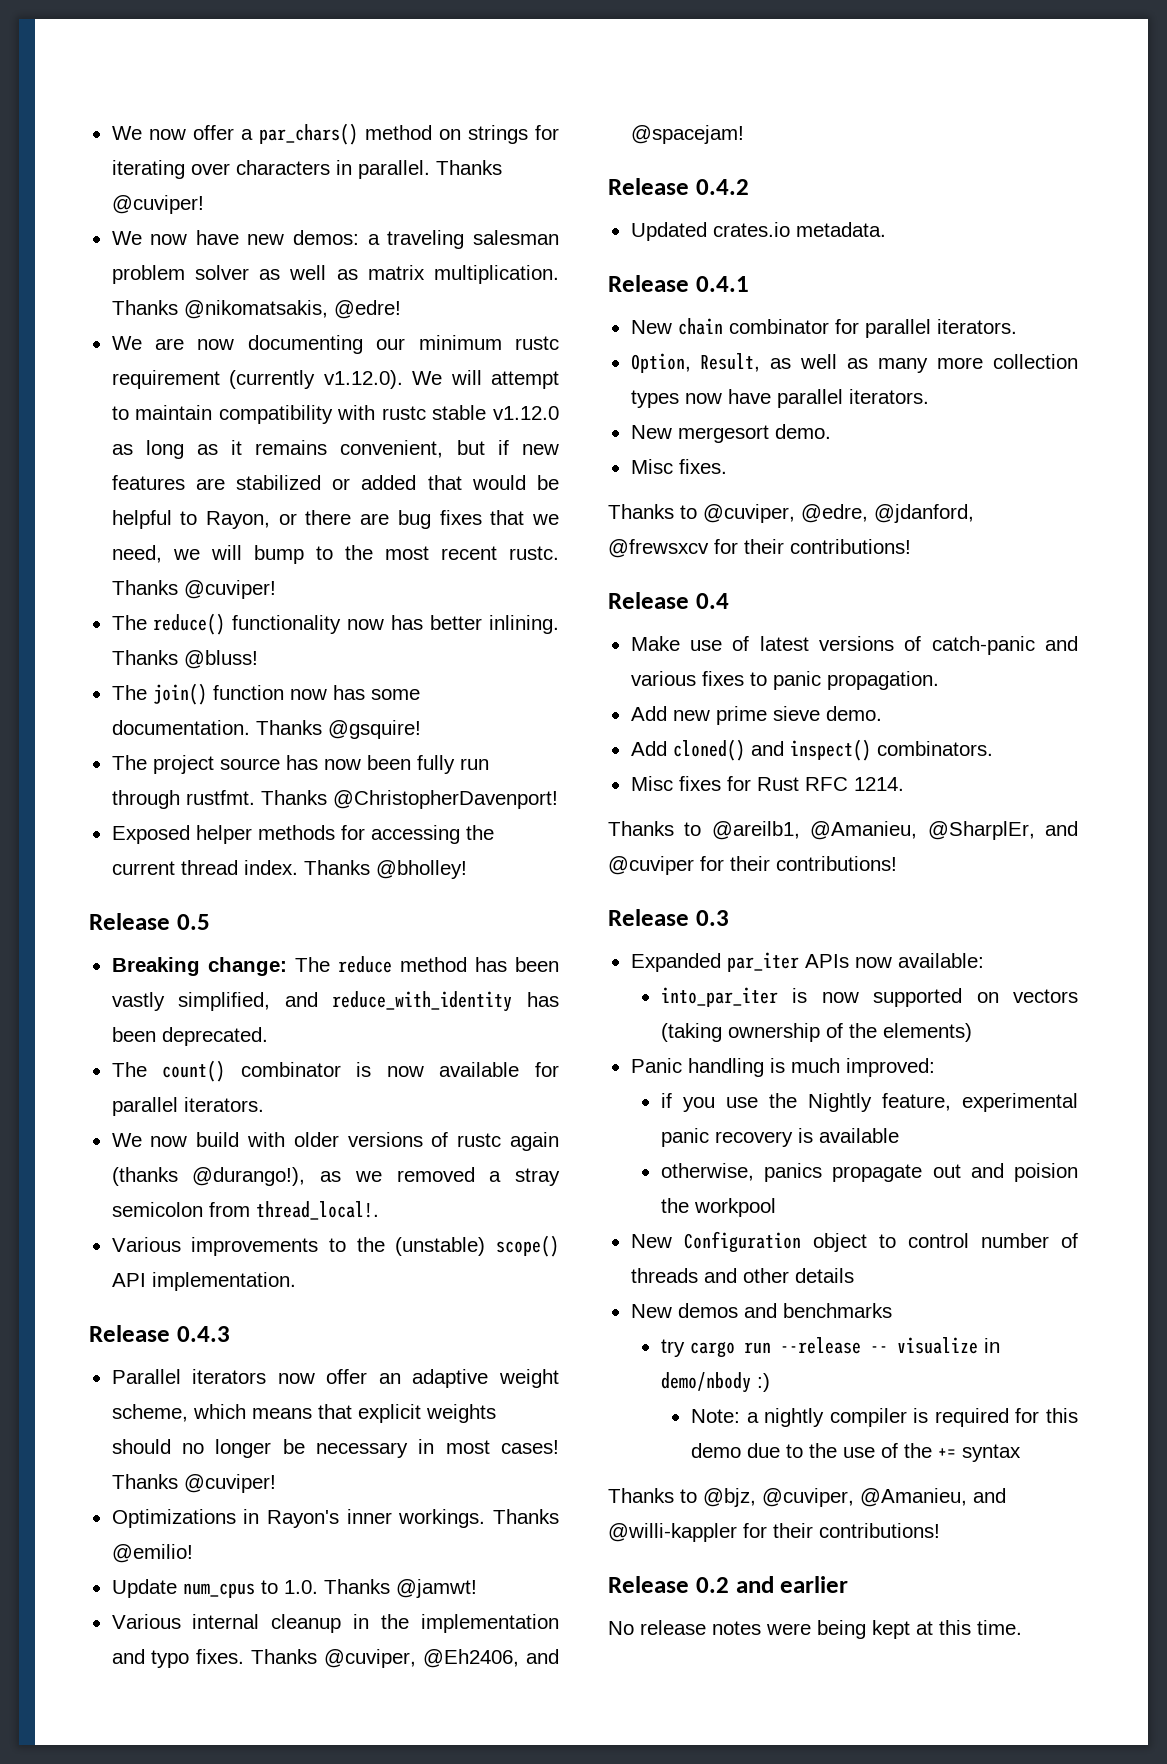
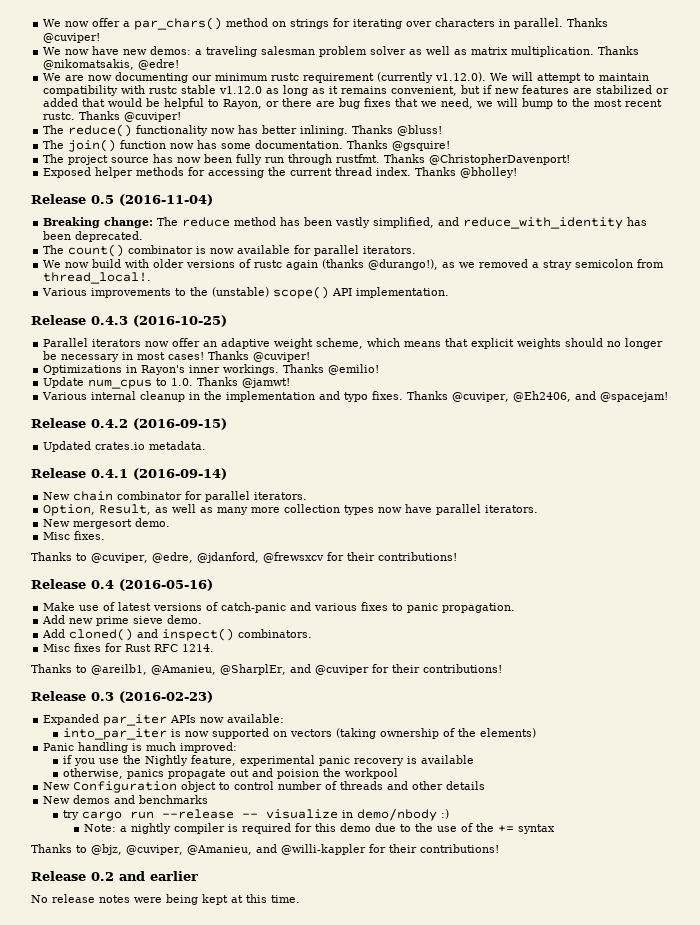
- Release 0.5
+ Release 0.5 (2016-11-04)
- Release 0.4.3
+ Release 0.4.3 (2016-10-25)
- Release 0.4.2
+ Release 0.4.2 (2016-09-15)
- Release 0.4.1
+ Release 0.4.1 (2016-09-14)
- Release 0.4
+ Release 0.4 (2016-05-16)
- Release 0.3
+ Release 0.3 (2016-02-23)

